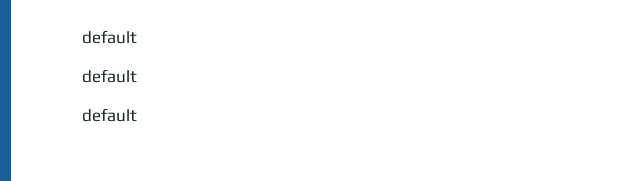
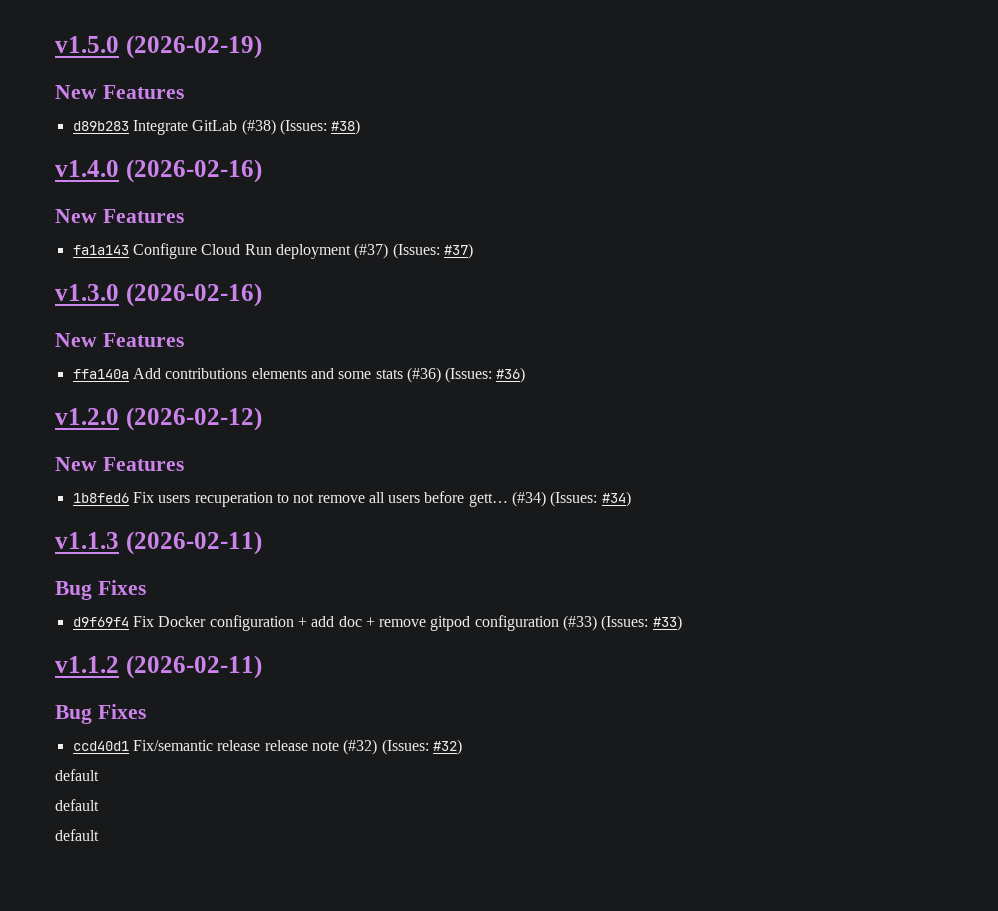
+ v1.5.0 (2026-02-19)
+ New Features
+ d89b283 Integrate GitLab (#38) (Issues: #38)
+ v1.4.0 (2026-02-16)
+ New Features
+ fa1a143 Configure Cloud Run deployment (#37) (Issues: #37)
+ v1.3.0 (2026-02-16)
+ New Features
+ ffa140a Add contributions elements and some stats (#36) (Issues: #36)
+ v1.2.0 (2026-02-12)
+ New Features
+ 1b8fed6 Fix users recuperation to not remove all users before gett… (#34) (Issues: #34)
+ v1.1.3 (2026-02-11)
+ Bug Fixes
+ d9f69f4 Fix Docker configuration + add doc + remove gitpod configuration (#33) (Issues: #33)
+ v1.1.2 (2026-02-11)
+ Bug Fixes
+ ccd40d1 Fix/semantic release release note (#32) (Issues: #32)

